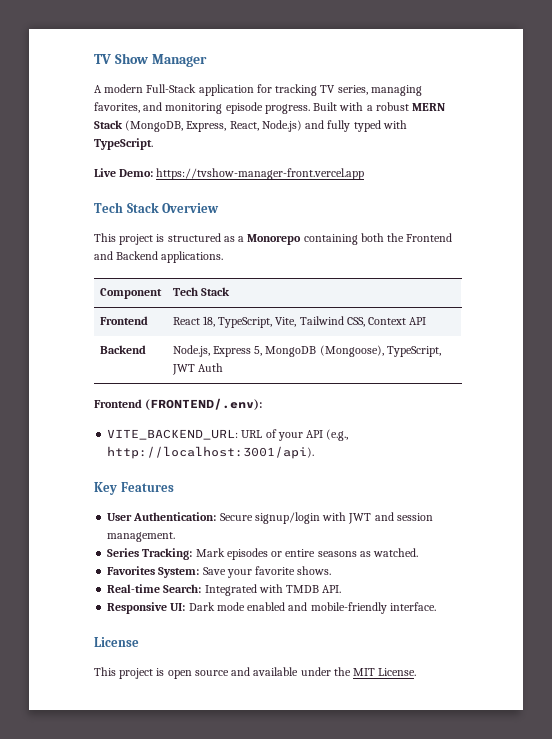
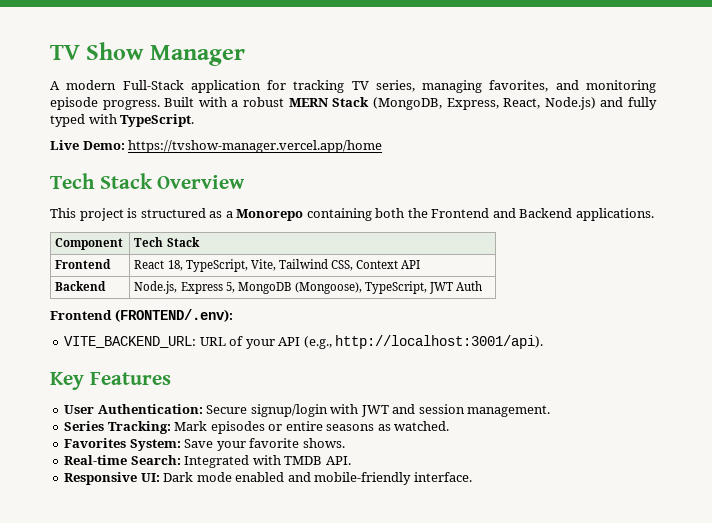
- Live Demo: https://tvshow-manager-front.vercel.app
+ Live Demo: https://tvshow-manager.vercel.app/home
- License
- This project is open source and available under the MIT License.

